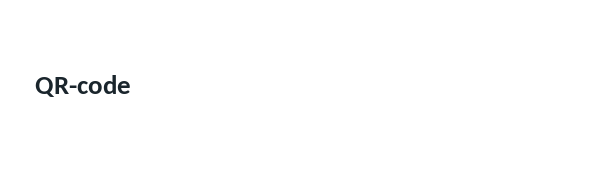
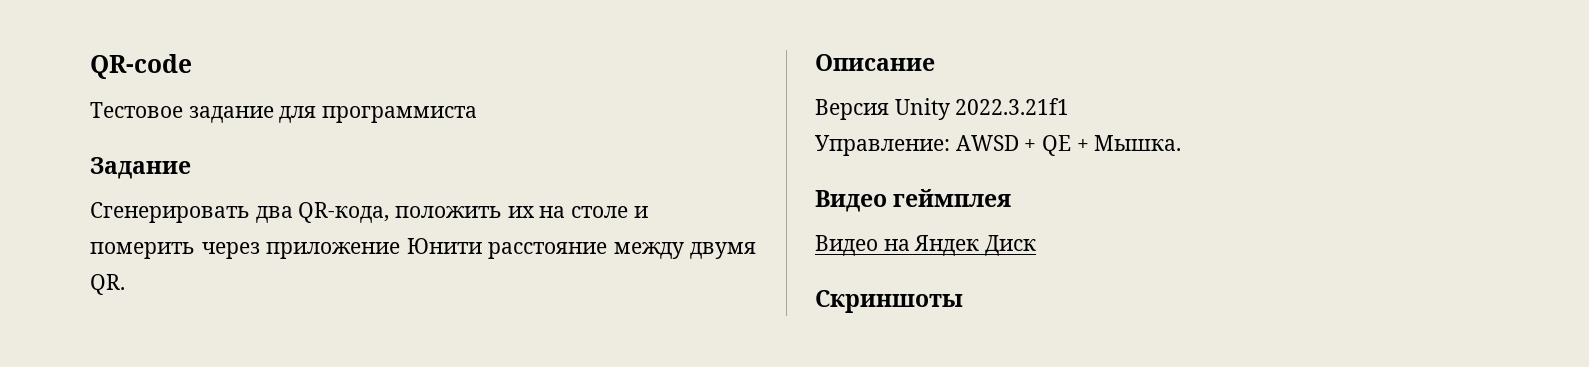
+ Тестовое задание для программиста
+ Задание
+ Сгенерировать два QR-кода, положить их на столе и померить через приложение Юнити расстояние между двумя QR.
+ Описание
+ Версия Unity 2022.3.21f1
+ Управление: AWSD + QE + Мышка.
+ Видео геймплея
+ Видео на Яндек Диск
+ Скриншоты

